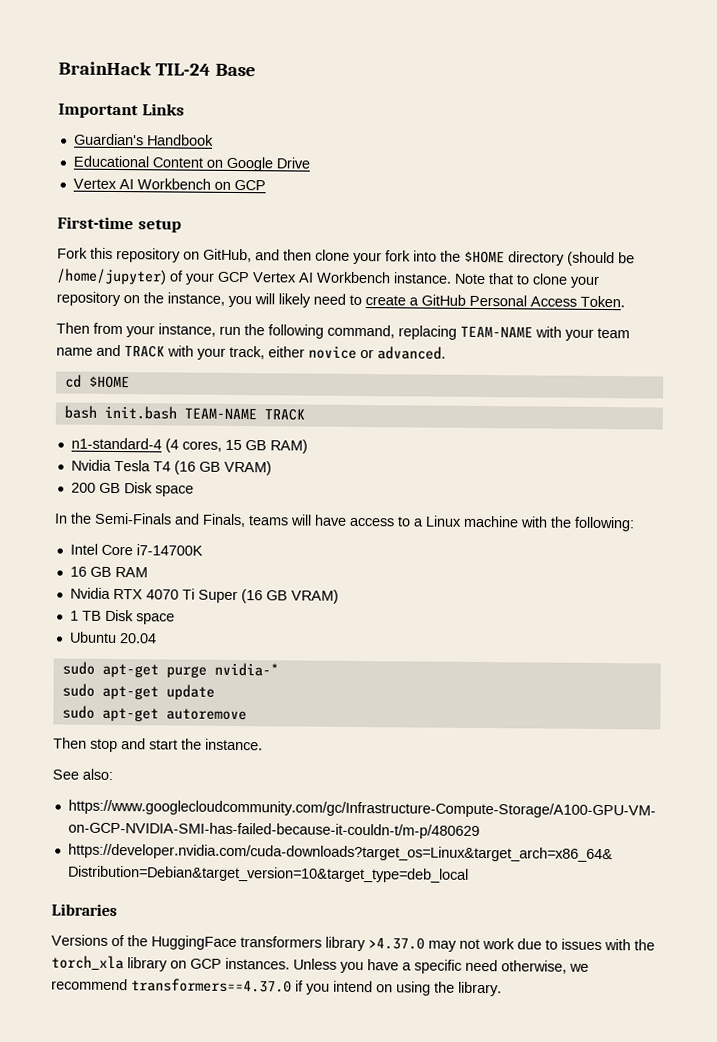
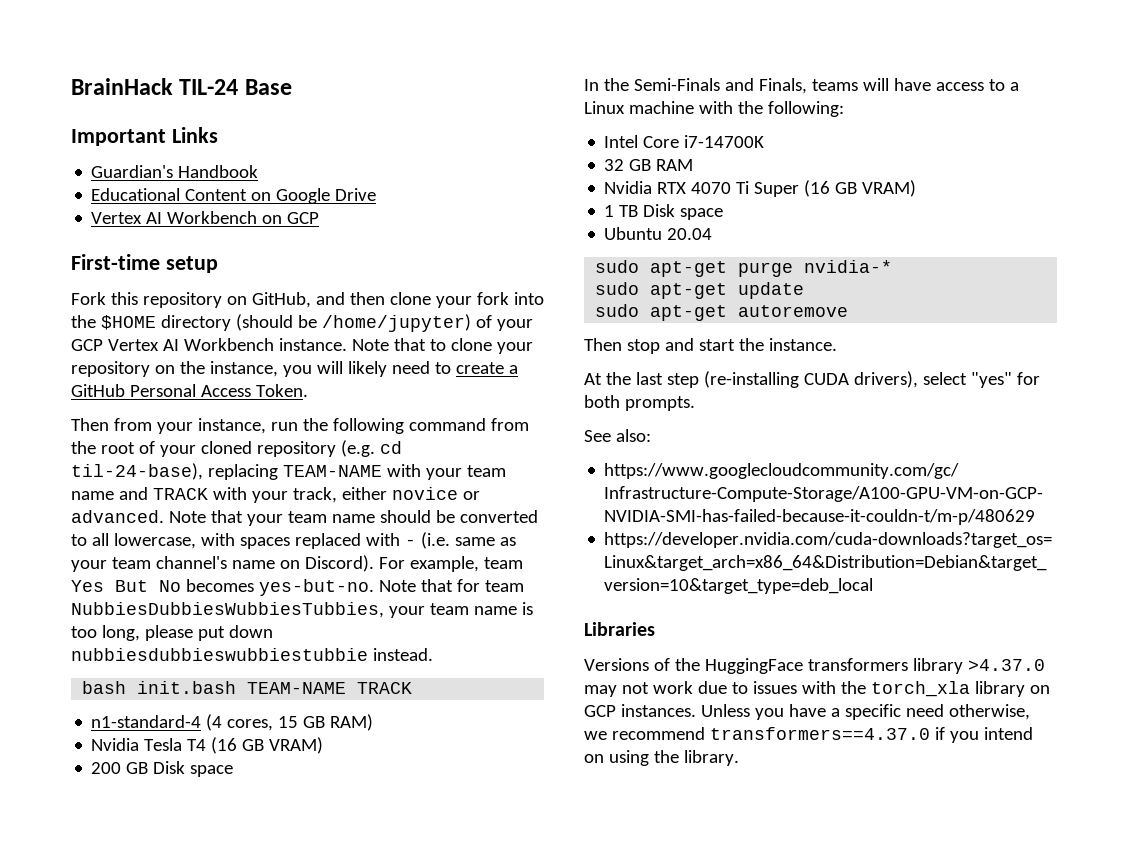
- Then from your instance, run the following command, replacing TEAM-NAME with your team name and TRACK with your track, either novice or advanced.
- cd $HOME
+ Then from your instance, run the following command from the root of your cloned repository (e.g. cd til-24-base), replacing TEAM-NAME with your team name and TRACK with your track, either novice or advanced. Note that your team name should be converted to all lowercase, with spaces replaced with - (i.e. same as your team channel's name on Discord). For example, team Yes But No becomes yes-but-no. Note that for team NubbiesDubbiesWubbiesTubbies, your team name is too long, please put down nubbiesdubbieswubbiestubbie instead.
- 16 GB RAM
+ 32 GB RAM
+ At the last step (re-installing CUDA drivers), select "yes" for both prompts.

